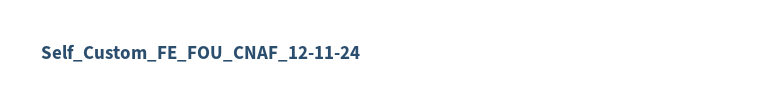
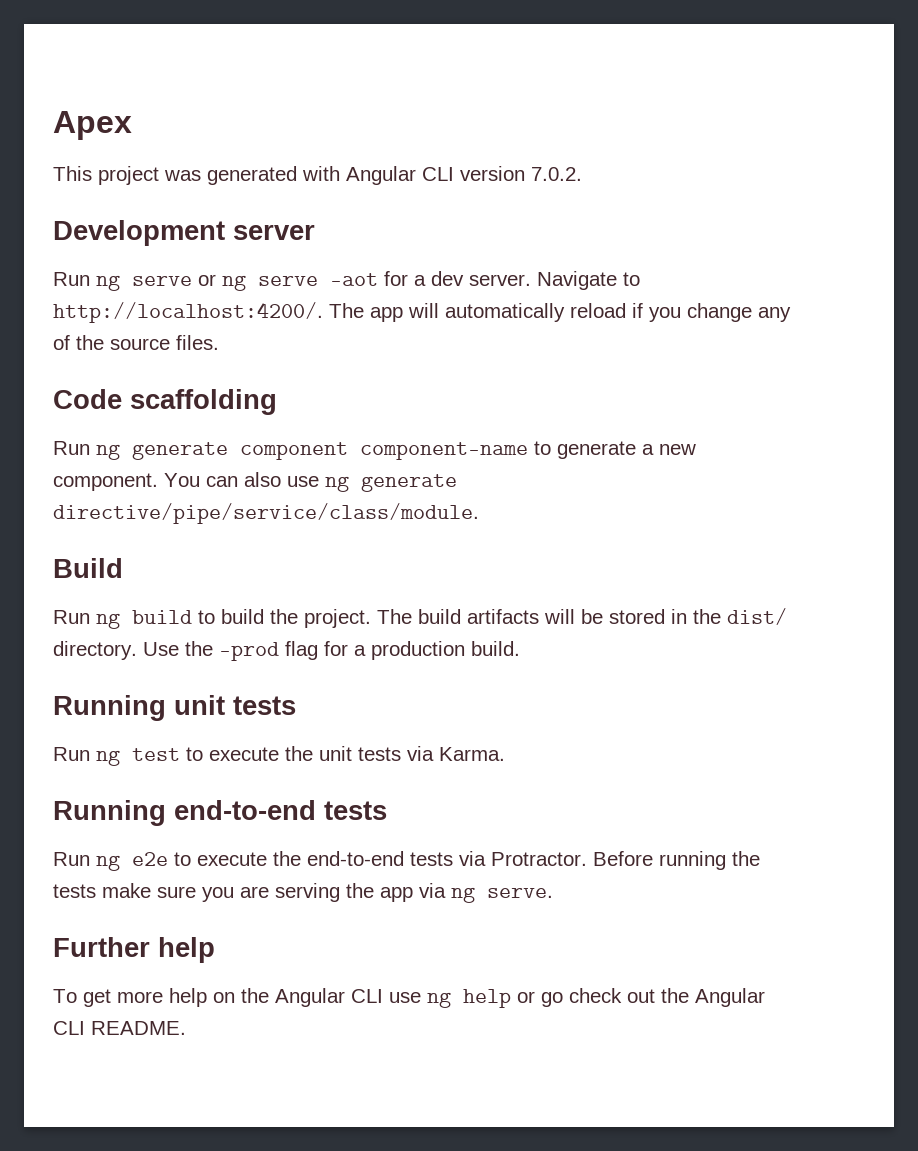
- Self_Custom_FE_FOU_CNAF_12-11-24
+ Apex
+ This project was generated with Angular CLI version 7.0.2.
+ Development server
+ Run ng serve or ng serve -aot for a dev server. Navigate to http://localhost:4200/. The app will automatically reload if you change any of the source files.
+ Code scaffolding
+ Run ng generate component component-name to generate a new component. You can also use ng generate directive/pipe/service/class/module.
+ Build
+ Run ng build to build the project. The build artifacts will be stored in the dist/ directory. Use the -prod flag for a production build.
+ Running unit tests
+ Run ng test to execute the unit tests via Karma.
+ Running end-to-end tests
+ Run ng e2e to execute the end-to-end tests via Protractor. Before running the tests make sure you are serving the app via ng serve.
+ Further help
+ To get more help on the Angular CLI use ng help or go check out the Angular CLI README.

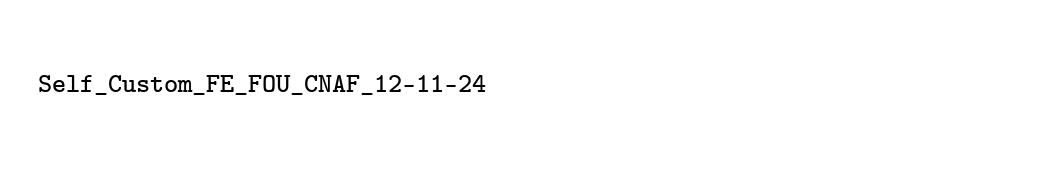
- Apex
- This project was generated with Angular CLI version 7.0.2.
- Development server
- Run ng serve or ng serve -aot for a dev server. Navigate to http://localhost:4200/. The app will automatically reload if you change any of the source files.
- Code scaffolding
- Run ng generate component component-name to generate a new component. You can also use ng generate directive/pipe/service/class/module.
- Build
- Run ng build to build the project. The build artifacts will be stored in the dist/ directory. Use the -prod flag for a production build.
- Running unit tests
- Run ng test to execute the unit tests via Karma.
- Running end-to-end tests
- Run ng e2e to execute the end-to-end tests via Protractor. Before running the tests make sure you are serving the app via ng serve.
- Further help
- To get more help on the Angular CLI use ng help or go check out the Angular CLI README.
+ Self_Custom_FE_FOU_CNAF_12-11-24

